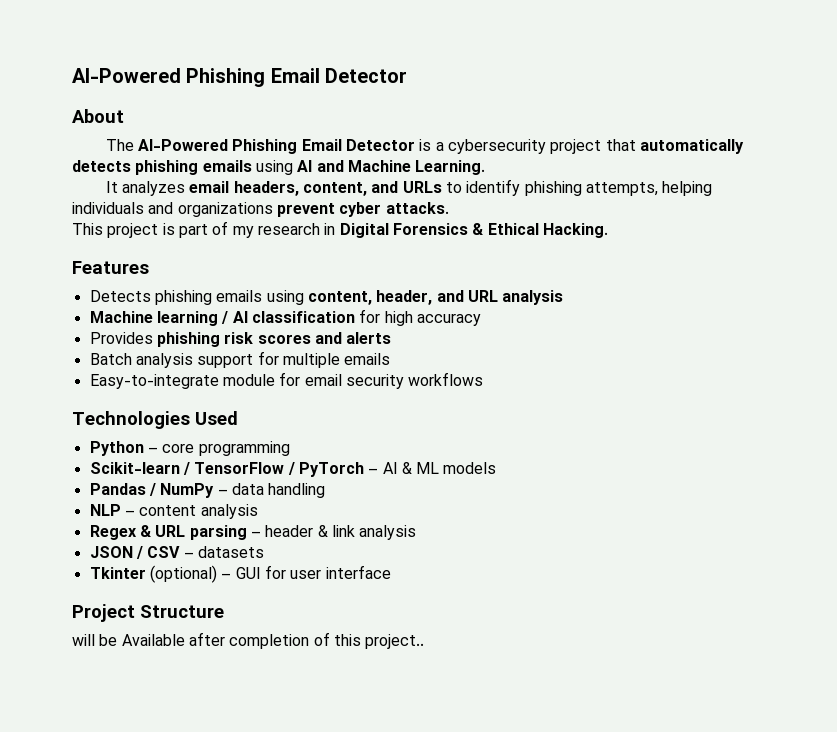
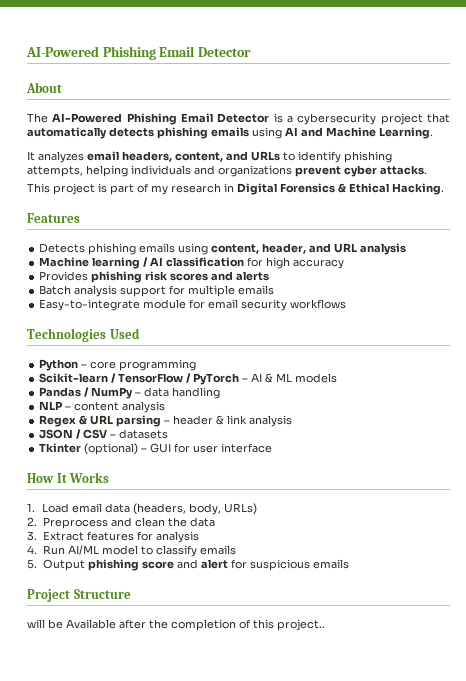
+ How It Works
+ 1. Load email data (headers, body, URLs)
+ 2. Preprocess and clean the data
+ 3. Extract features for analysis
+ 4. Run AI/ML model to classify emails
+ 5. Output phishing score and alert for suspicious emails
- will be Available after completion of this project..
+ will be Available after the completion of this project..

